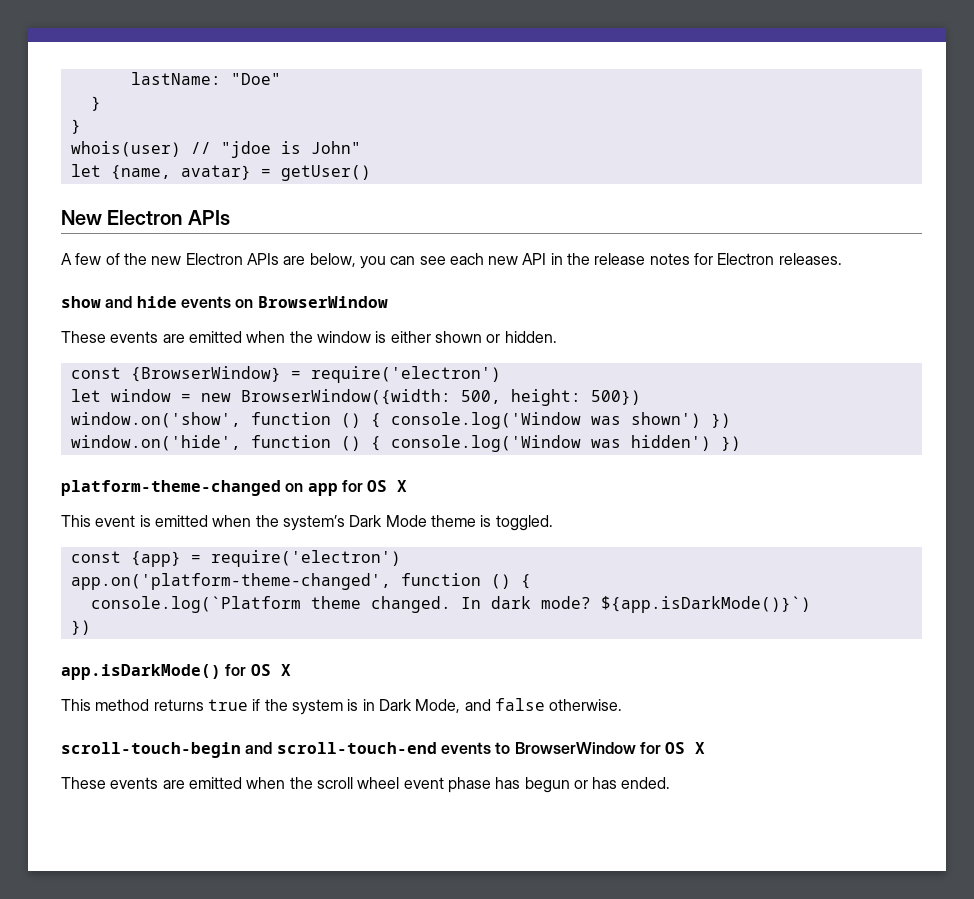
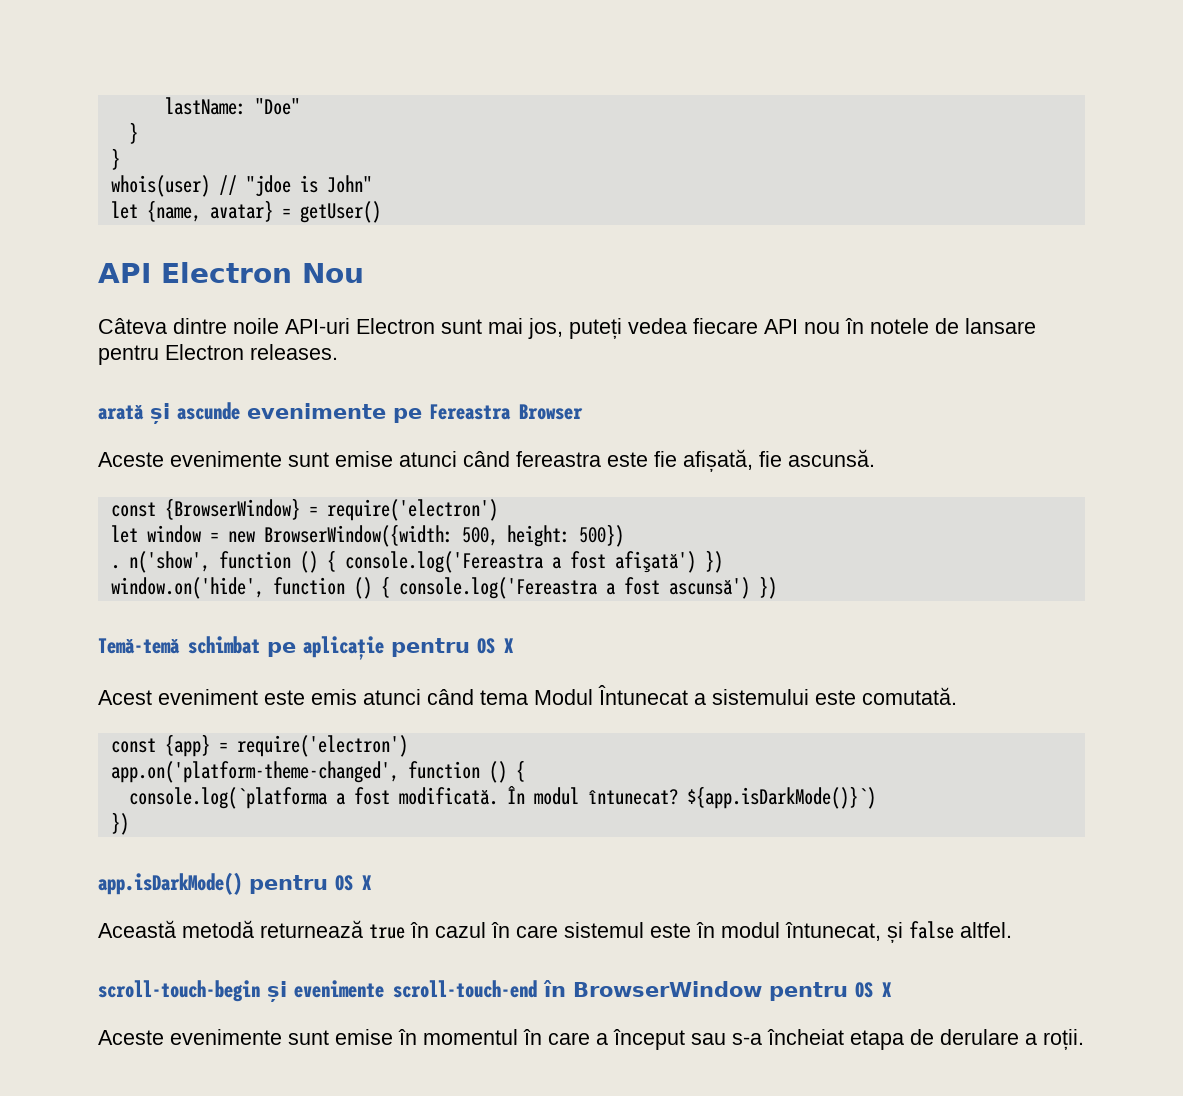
- New Electron APIs
- A few of the new Electron APIs are below, you can see each new API in the release notes for Electron releases.
- show and hide events on BrowserWindow
- These events are emitted when the window is either shown or hidden.
+ API Electron Nou
+ Câteva dintre noile API-uri Electron sunt mai jos, puteți vedea fiecare API nou în notele de lansare pentru Electron releases.
+ arată și ascunde evenimente pe Fereastra Browser
+ Aceste evenimente sunt emise atunci când fereastra este fie afișată, fie ascunsă.
- window.on('show', function () { console.log('Window was shown') })
+ . n('show', function () { console.log('Fereastra a fost afişată') })
- window.on('hide', function () { console.log('Window was hidden') })
- platform-theme-changed on app for OS X
- This event is emitted when the system’s Dark Mode theme is toggled.
+ window.on('hide', function () { console.log('Fereastra a fost ascunsă') })
+ Temă-temă schimbat pe aplicație pentru OS X
+ Acest eveniment este emis atunci când tema Modul Întunecat a sistemului este comutată.
- console.log(`Platform theme changed. In dark mode?
+ console.log(`platforma a fost modificată. În modul întunecat?
- app.isDarkMode() for OS X
- This method returns true if the system is in Dark Mode, and false otherwise.
- scroll-touch-begin and scroll-touch-end events to BrowserWindow for OS X
- These events are emitted when the scroll wheel event phase has begun or has ended.
+ app.isDarkMode() pentru OS X
+ Această metodă returnează true în cazul în care sistemul este în modul întunecat, și false altfel.
+ scroll-touch-begin și evenimente scroll-touch-end în BrowserWindow pentru OS X
+ Aceste evenimente sunt emise în momentul în care a început sau s-a încheiat etapa de derulare a roții.

